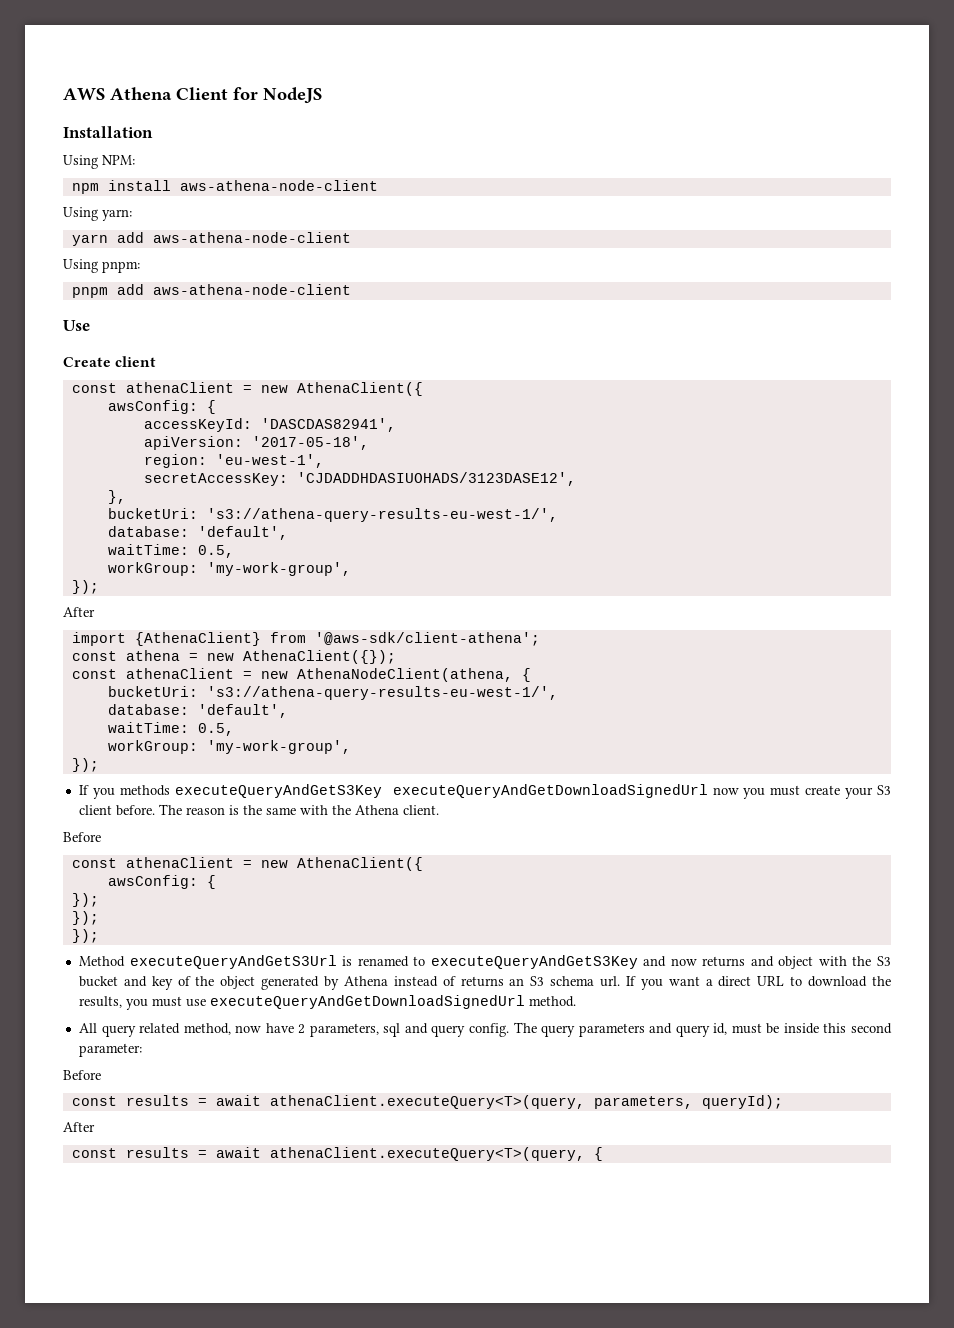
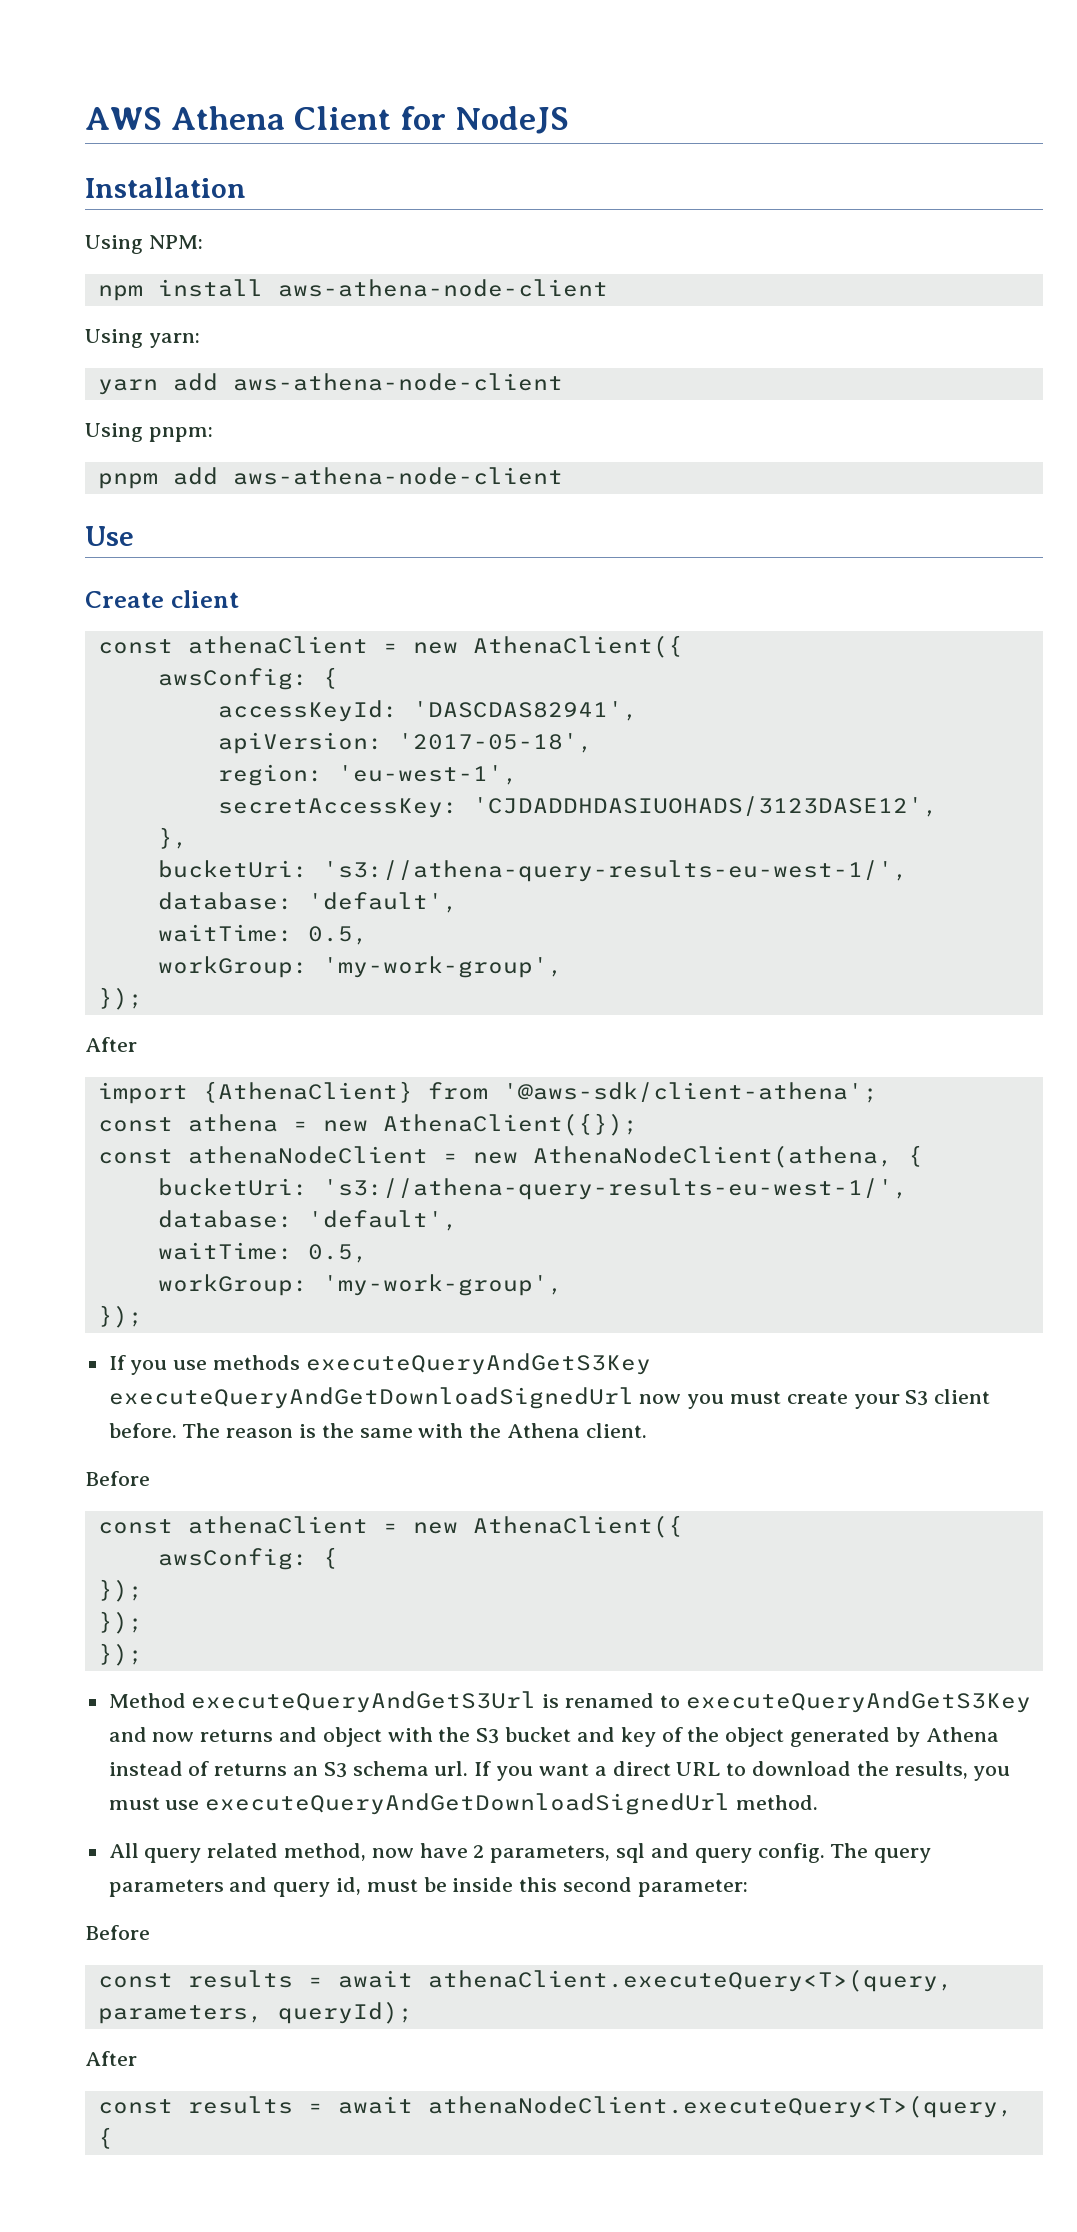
- const athenaClient = new AthenaNodeClient(athena, {
+ const athenaNodeClient = new AthenaNodeClient(athena, {
- If you methods executeQueryAndGetS3Key executeQueryAndGetDownloadSignedUrl now you must create your S3 client before.
+ If you use methods executeQueryAndGetS3Key executeQueryAndGetDownloadSignedUrl now you must create your S3 client before.
- const results = await athenaClient.executeQuery<T>(query, {
+ const results = await athenaNodeClient.executeQuery<T>(query, {

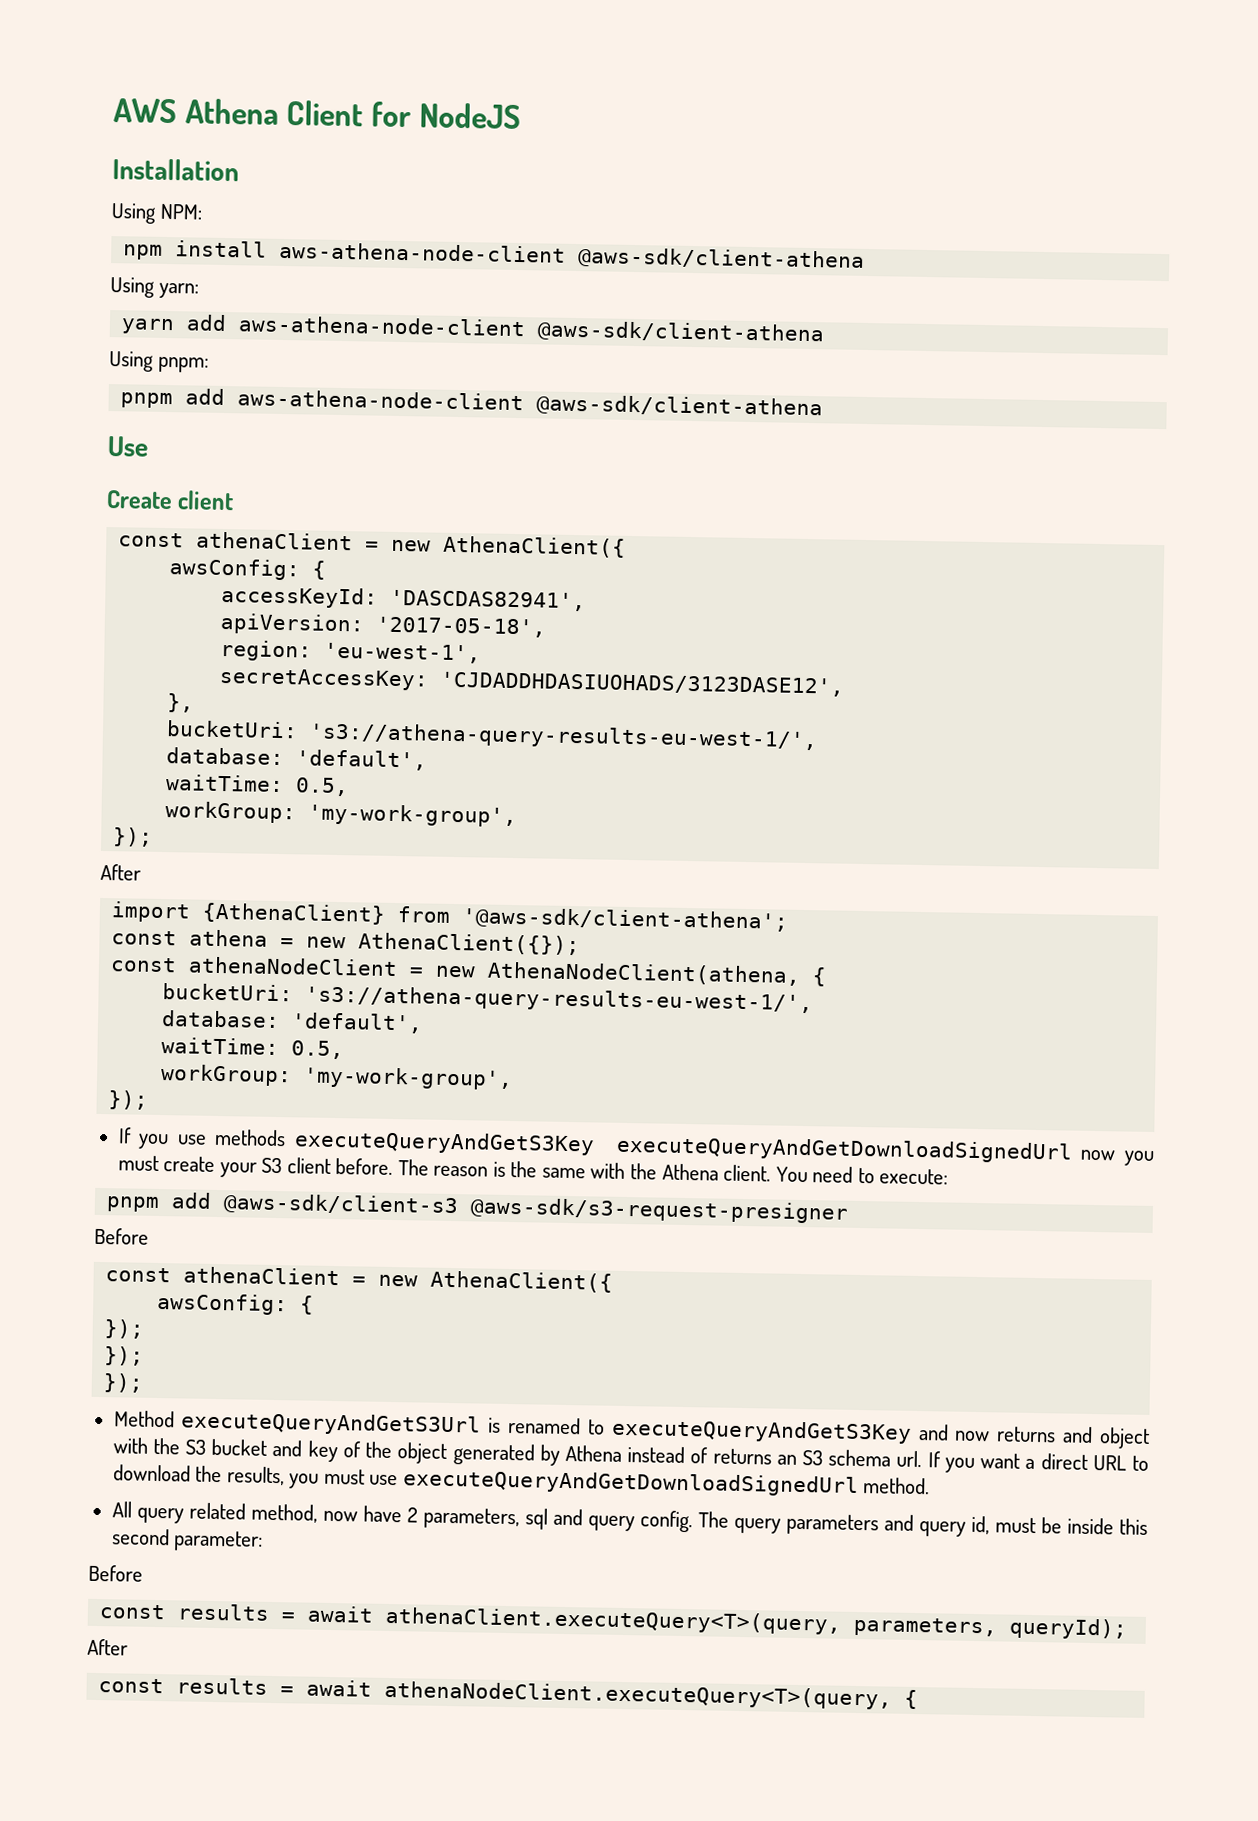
- npm install aws-athena-node-client
+ npm install aws-athena-node-client @aws-sdk/client-athena
- yarn add aws-athena-node-client
+ yarn add aws-athena-node-client @aws-sdk/client-athena
- pnpm add aws-athena-node-client
+ pnpm add aws-athena-node-client @aws-sdk/client-athena
+ You need to execute:
+ pnpm add @aws-sdk/client-s3 @aws-sdk/s3-request-presigner

